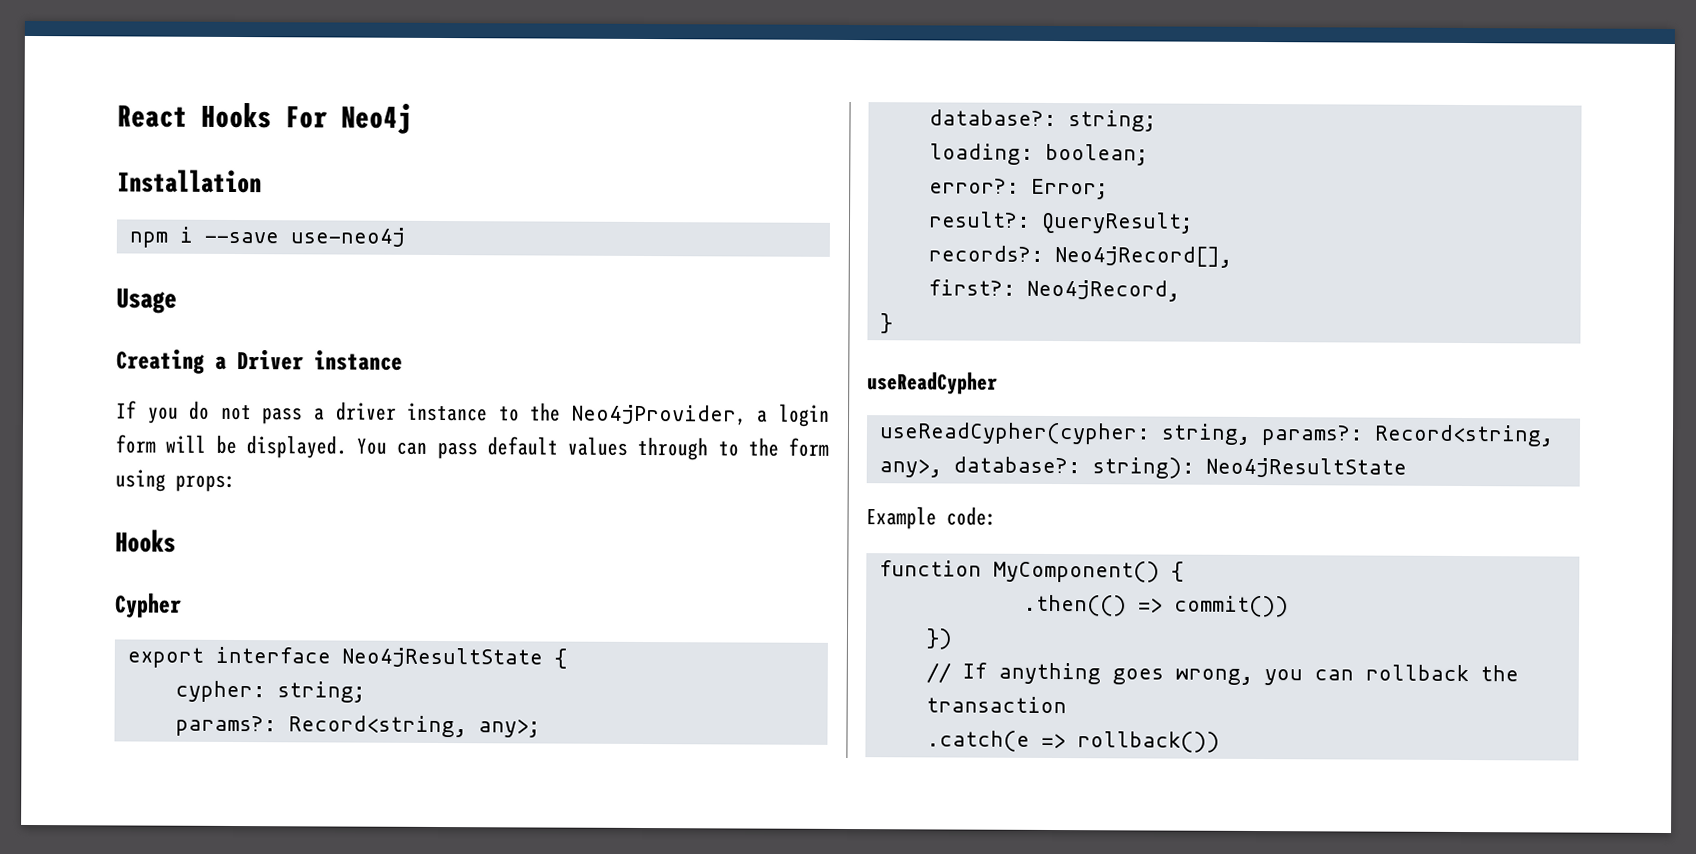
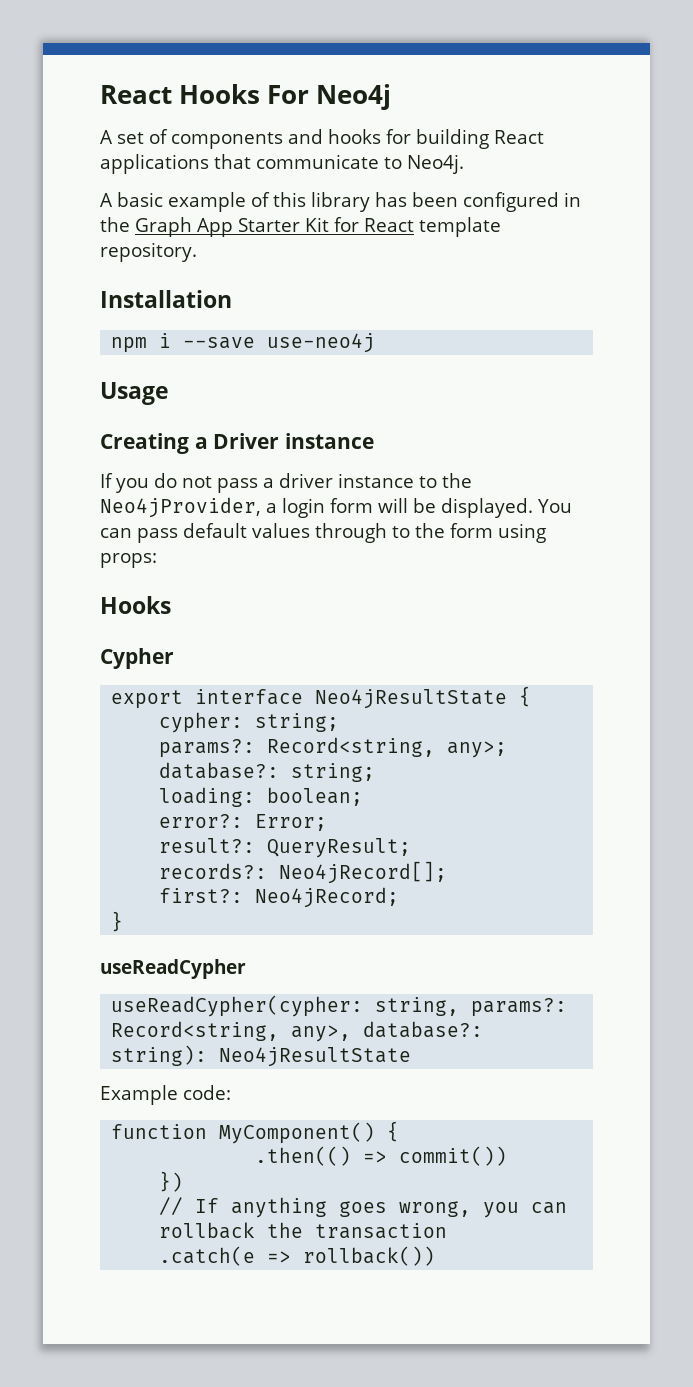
+ A set of components and hooks for building React applications that communicate to Neo4j.
+ A basic example of this library has been configured in the Graph App Starter Kit for React template repository.
- records?: Neo4jRecord[],
+ records?: Neo4jRecord[];
- first?: Neo4jRecord,
+ first?: Neo4jRecord;

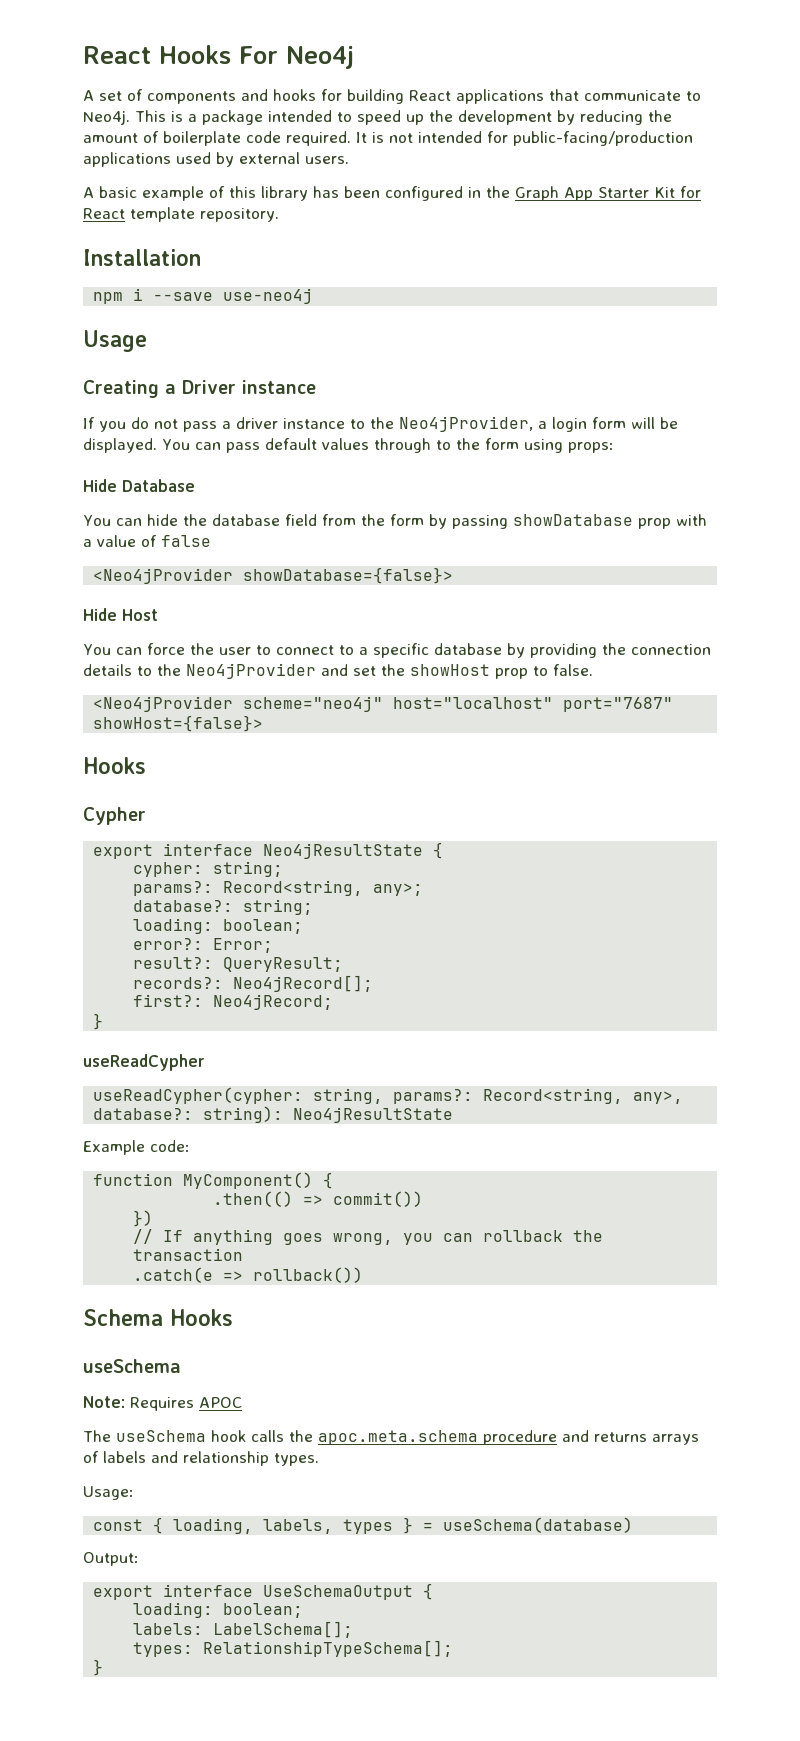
+ This is a package intended to speed up the development by reducing the amount of boilerplate code required. It is not intended for public-facing/production applications used by external users.
+ Hide Database
+ You can hide the database field from the form by passing showDatabase prop with a value of false
+ <Neo4jProvider showDatabase={false}>
+ Hide Host
+ You can force the user to connect to a specific database by providing the connection details to the Neo4jProvider and set the showHost prop to false.
+ <Neo4jProvider scheme="neo4j" host="localhost" port="7687" showHost={false}>
+ Schema Hooks
+ useSchema
+ Note: Requires APOC
+ The useSchema hook calls the apoc.meta.schema procedure and returns arrays of labels and relationship types.
+ Usage:
+ const { loading, labels, types } = useSchema(database)
+ Output:
+ export interface UseSchemaOutput {
+ loading: boolean;
+ labels: LabelSchema[];
+ types: RelationshipTypeSchema[];
+ }

